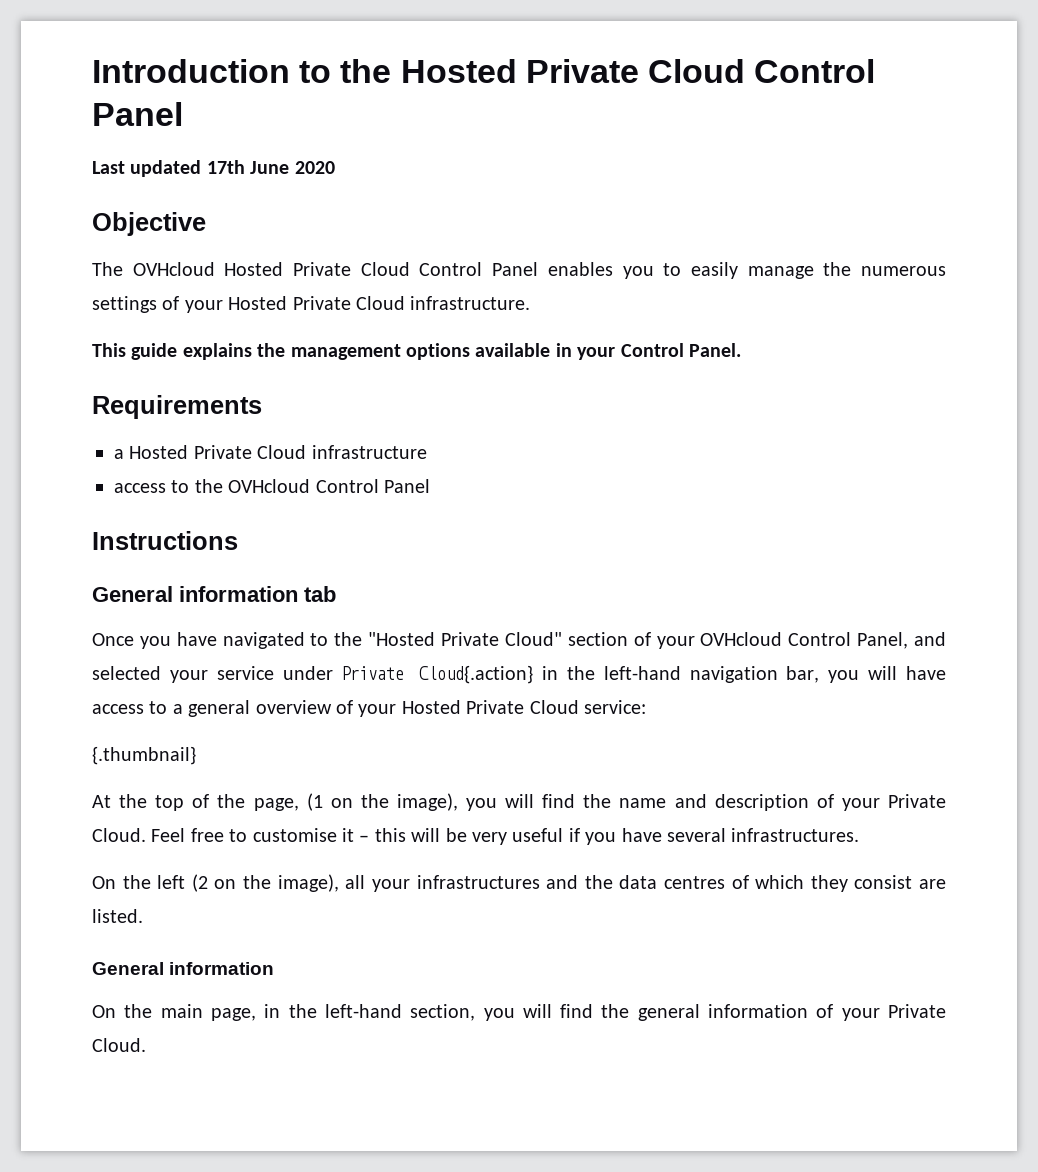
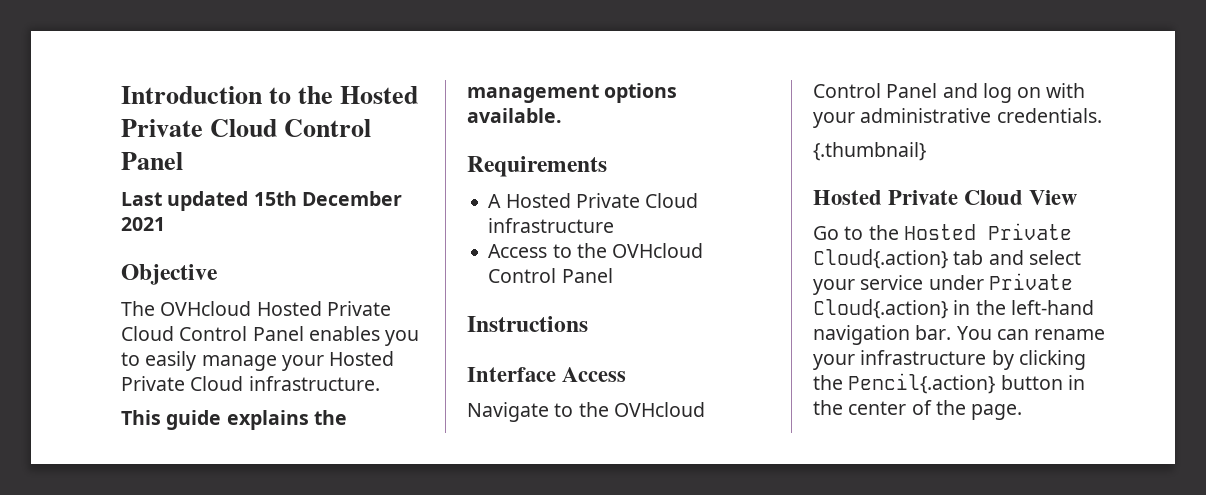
- Last updated 17th June 2020
+ Last updated 15th December 2021
- The OVHcloud Hosted Private Cloud Control Panel enables you to easily manage the numerous settings of your Hosted Private Cloud infrastructure.
+ The OVHcloud Hosted Private Cloud Control Panel enables you to easily manage your Hosted Private Cloud infrastructure.
- This guide explains the management options available in your Control Panel.
+ This guide explains the management options available.
- a Hosted Private Cloud infrastructure
+ A Hosted Private Cloud infrastructure
- access to the OVHcloud Control Panel
+ Access to the OVHcloud Control Panel
- General information tab
- Once you have navigated to the "Hosted Private Cloud" section of your OVHcloud Control Panel, and selected your service under Private Cloud{.action} in the left-hand navigation bar, you will have access to a general overview of your Hosted Private Cloud service:
+ Interface Access
+ Navigate to the OVHcloud Control Panel and log on with your administrative credentials.
  {.thumbnail}
- At the top of the page, (1 on the image), you will find the name and description of your Private Cloud. Feel free to customise it – this will be very useful if you have several infrastructures.
- On the left (2 on the image), all your infrastructures and the data centres of which they consist are listed.
- General information
- On the main page, in the left-hand section, you will find the general information of your Private Cloud.
+ Hosted Private Cloud View
+ Go to the Hosted Private Cloud{.action} tab and select your service under Private Cloud{.action} in the left-hand navigation bar. You can rename your infrastructure by clicking the Pencil{.action} button in the center of the page.

